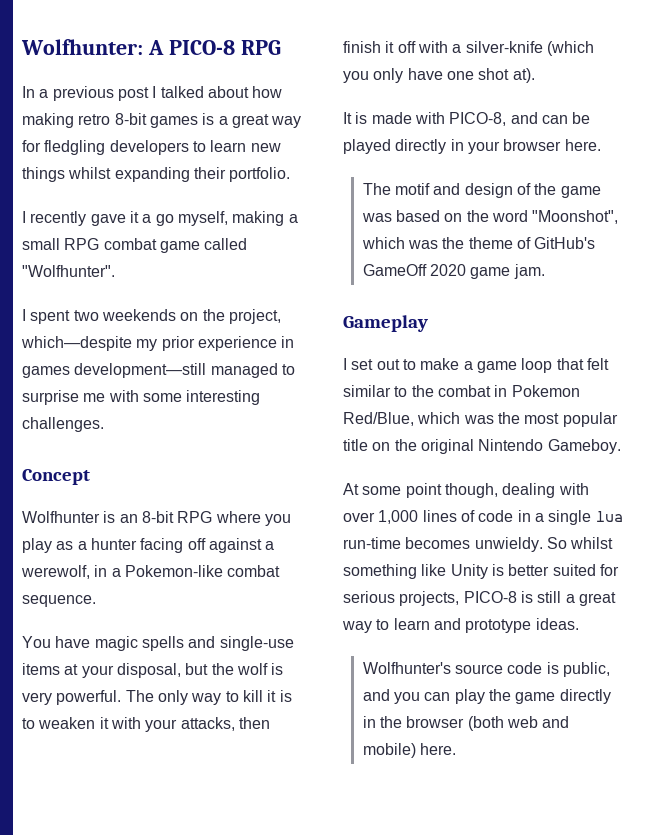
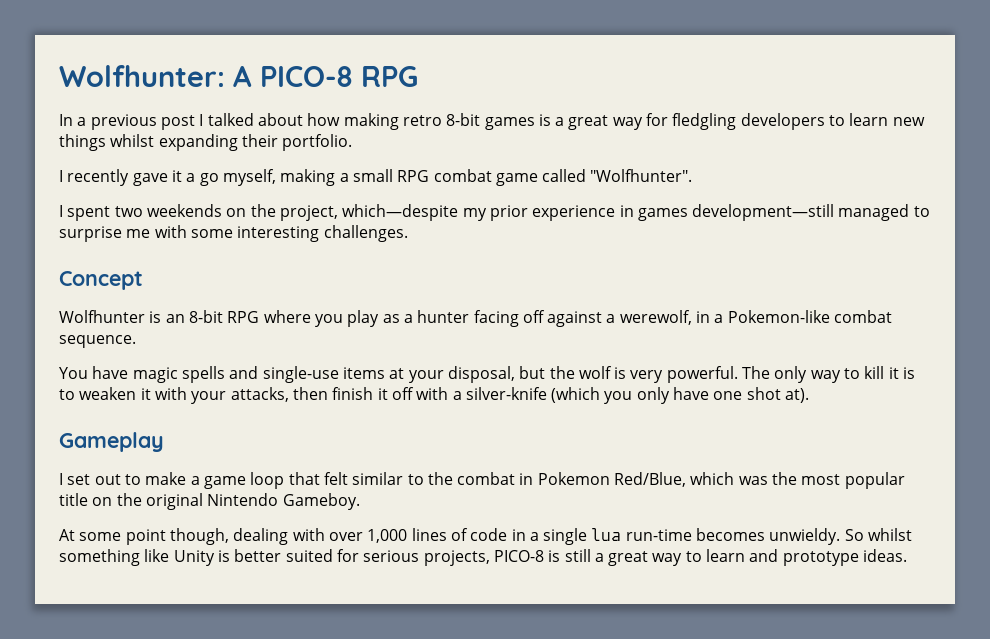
- It is made with PICO-8, and can be played directly in your browser here.
- The motif and design of the game was based on the word "Moonshot", which was the theme of GitHub's GameOff 2020 game jam.
- Wolfhunter's source code is public, and you can play the game directly in the browser (both web and mobile) here.

